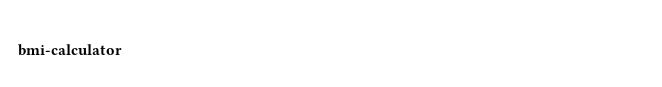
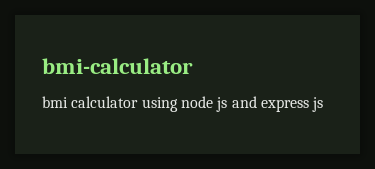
+ bmi calculator using node js and express js

